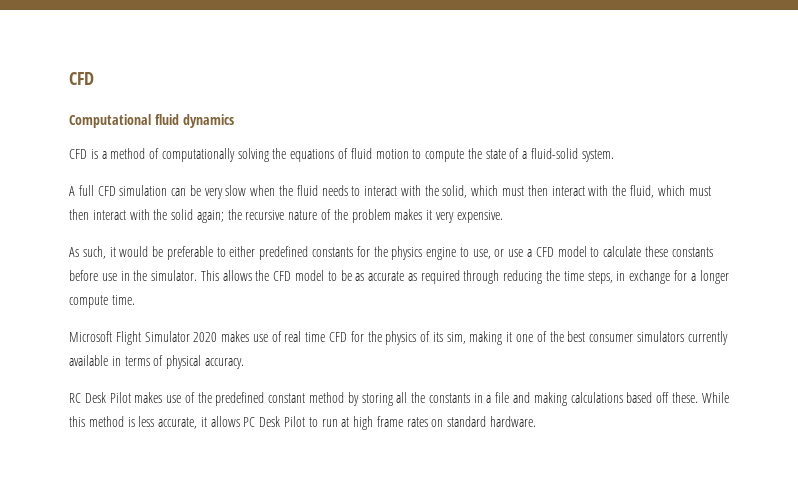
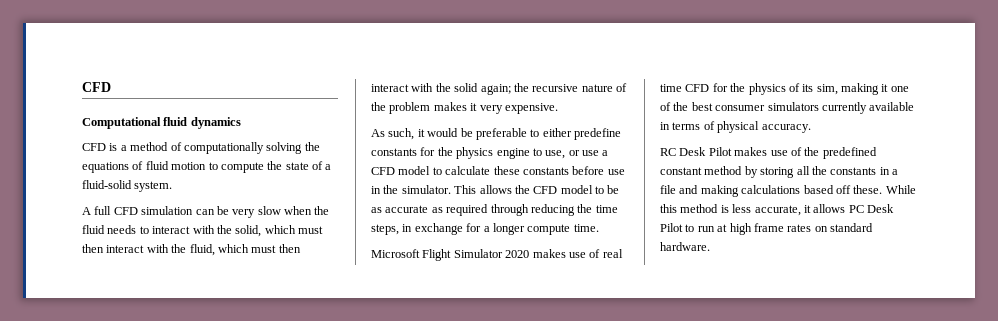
- As such, it would be preferable to either predefined constants for the physics engine to use, or use a CFD model to calculate these constants before use in the simulator.
+ As such, it would be preferable to either predefine constants for the physics engine to use, or use a CFD model to calculate these constants before use in the simulator.

